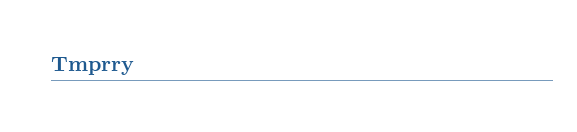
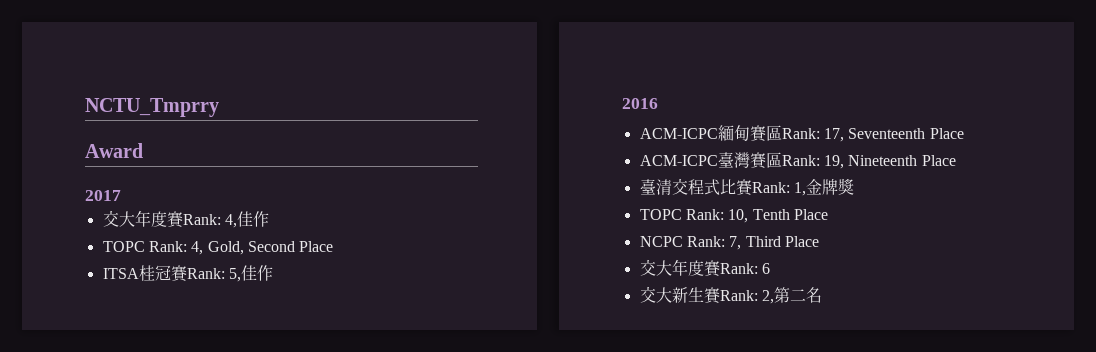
- Tmprry
+ NCTU_Tmprry
+ Award
+ 2017
+ 交大年度賽Rank: 4,佳作
+ TOPC Rank: 4, Gold, Second Place
+ ITSA桂冠賽Rank: 5,佳作
+ 2016
+ ACM-ICPC緬甸賽區Rank: 17, Seventeenth Place
+ ACM-ICPC臺灣賽區Rank: 19, Nineteenth Place
+ 臺清交程式比賽Rank: 1,金牌獎
+ TOPC Rank: 10, Tenth Place
+ NCPC Rank: 7, Third Place
+ 交大年度賽Rank: 6
+ 交大新生賽Rank: 2,第二名

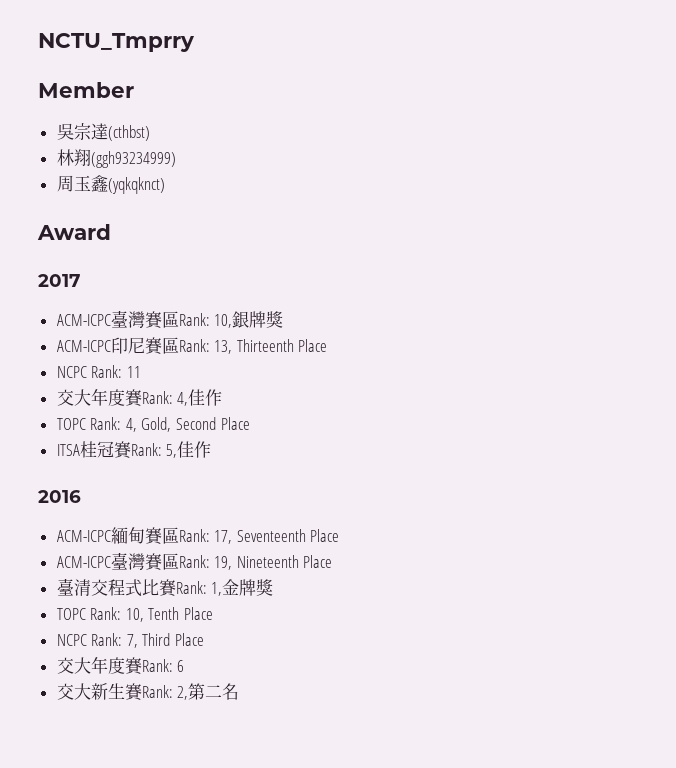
+ Member
+ 吳宗達(cthbst)
+ 林翔(ggh93234999)
+ 周玉鑫(yqkqknct)
  Award
  2017
+ ACM-ICPC臺灣賽區Rank: 10,銀牌獎
+ ACM-ICPC印尼賽區Rank: 13, Thirteenth Place
+ NCPC Rank: 11

